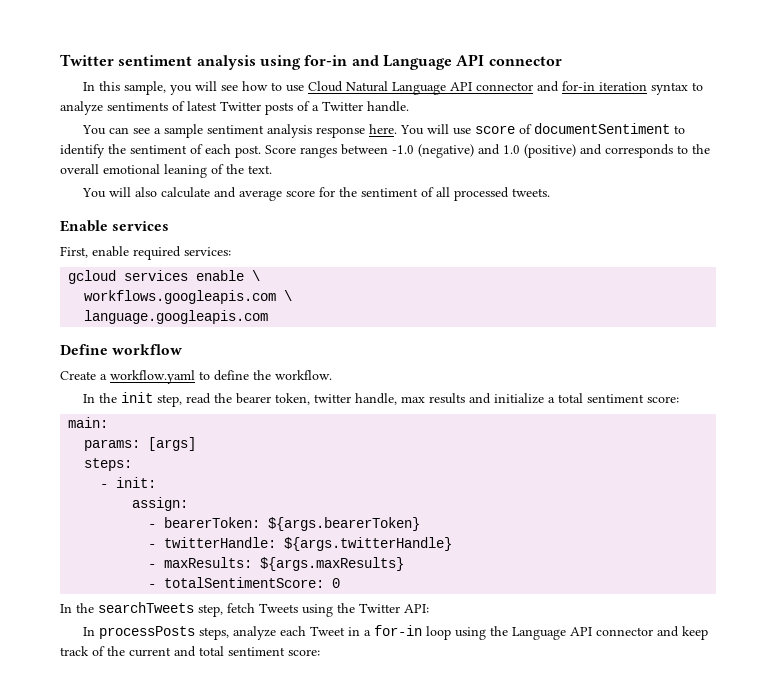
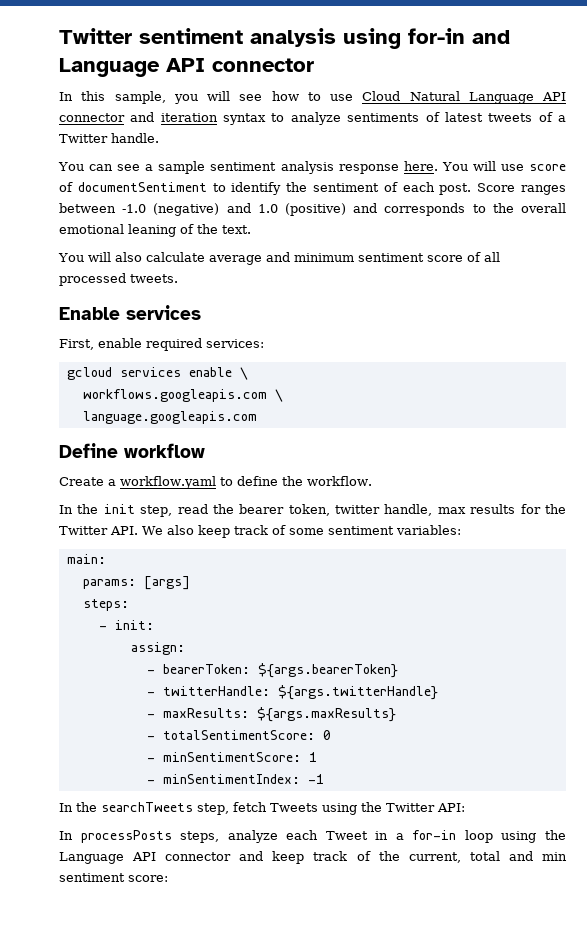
- In this sample, you will see how to use Cloud Natural Language API connector and for-in iteration syntax to analyze sentiments of latest Twitter posts of a Twitter handle.
+ In this sample, you will see how to use Cloud Natural Language API connector and iteration syntax to analyze sentiments of latest tweets of a Twitter handle.
- You will also calculate and average score for the sentiment of all processed tweets.
+ You will also calculate average and minimum sentiment score of all processed tweets.
- In the init step, read the bearer token, twitter handle, max results and initialize a total sentiment score:
+ In the init step, read the bearer token, twitter handle, max results for the Twitter API. We also keep track of some sentiment variables:
+ - minSentimentScore: 1
+ - minSentimentIndex: -1
- In processPosts steps, analyze each Tweet in a for-in loop using the Language API connector and keep track of the current and total sentiment score:
+ In processPosts steps, analyze each Tweet in a for-in loop using the Language API connector and keep track of the current, total and min sentiment score:

